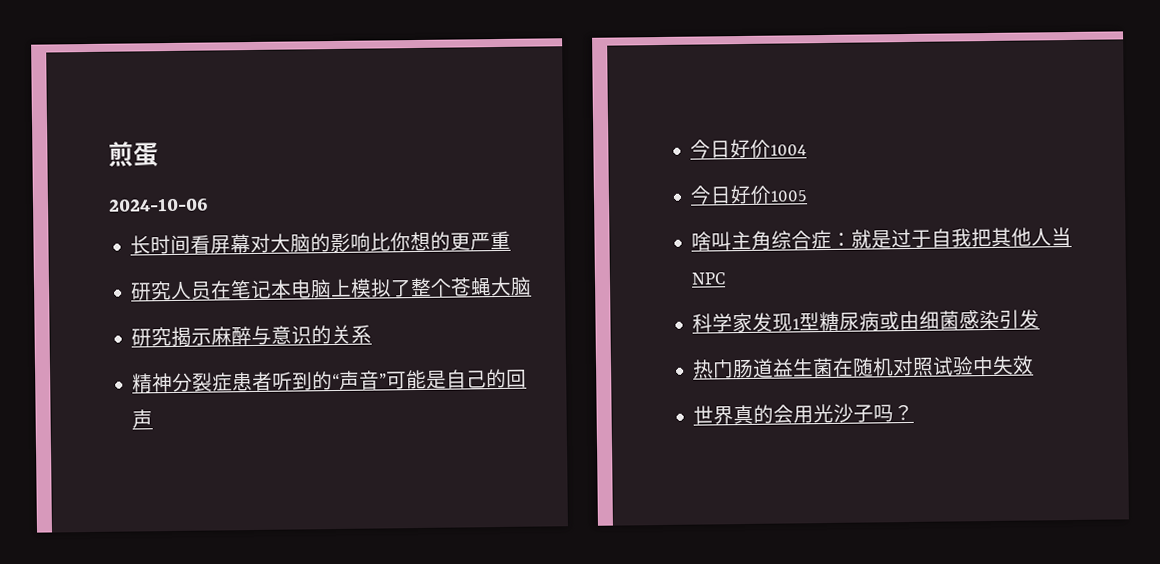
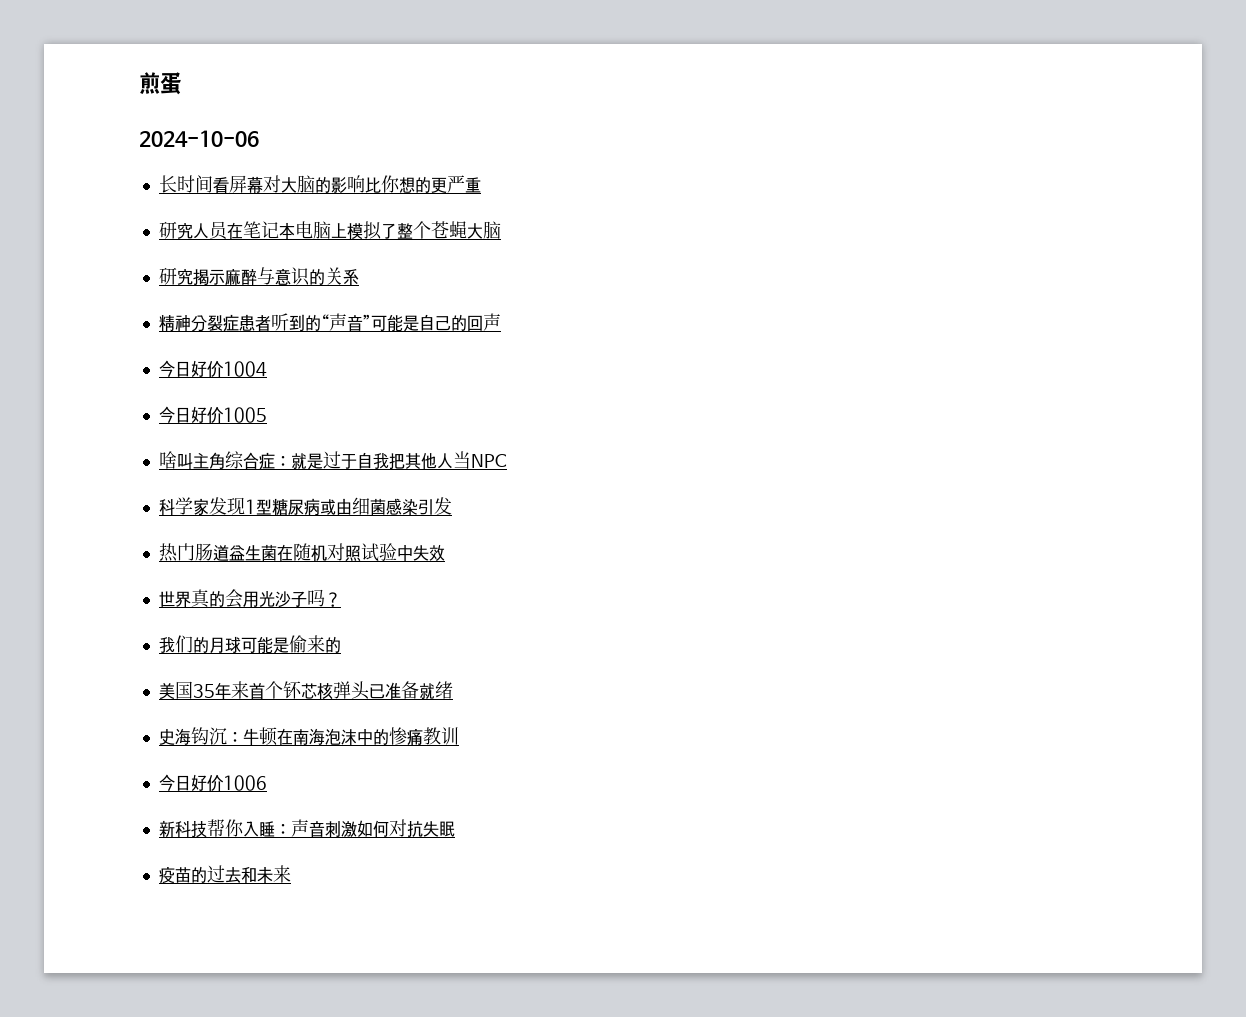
+ 我们的月球可能是偷来的
+ 美国35年来首个钚芯核弹头已准备就绪
+ 史海钩沉：牛顿在南海泡沫中的惨痛教训
+ 今日好价1006
+ 新科技帮你入睡：声音刺激如何对抗失眠
+ 疫苗的过去和未来

